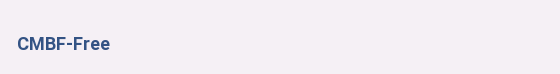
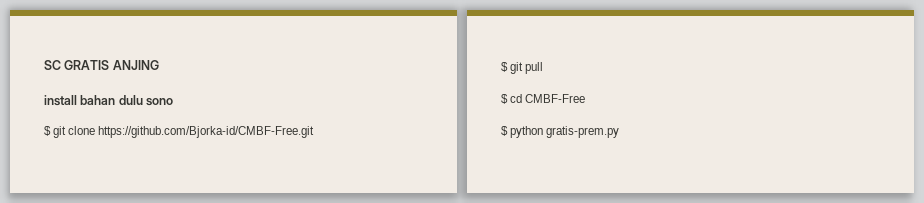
- CMBF-Free
+ SC GRATIS ANJING
+ install bahan dulu sono
+ $ git clone https://github.com/Bjorka-id/CMBF-Free.git
+ $ git pull
+ $ cd CMBF-Free
+ $ python gratis-prem.py

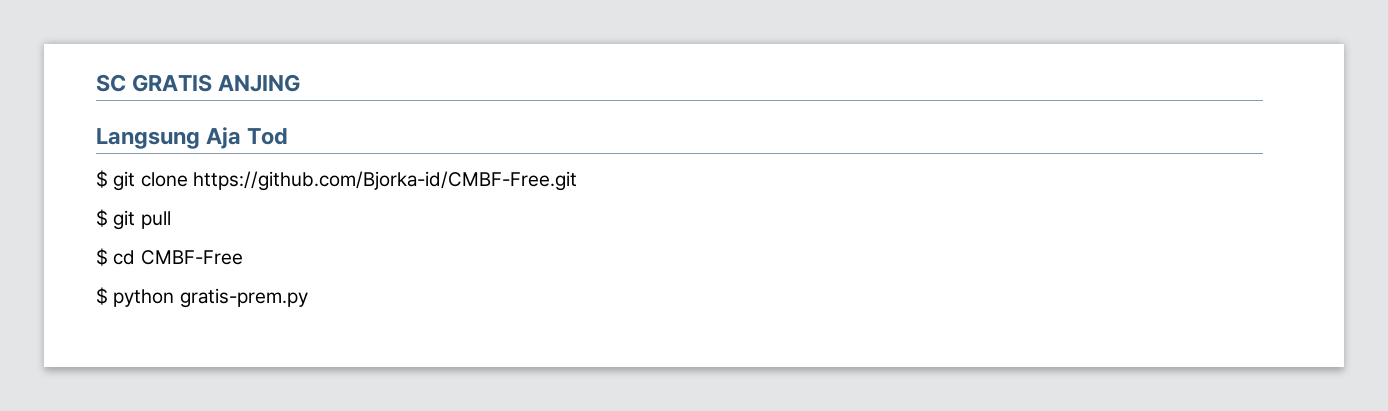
- install bahan dulu sono
+ Langsung Aja Tod

